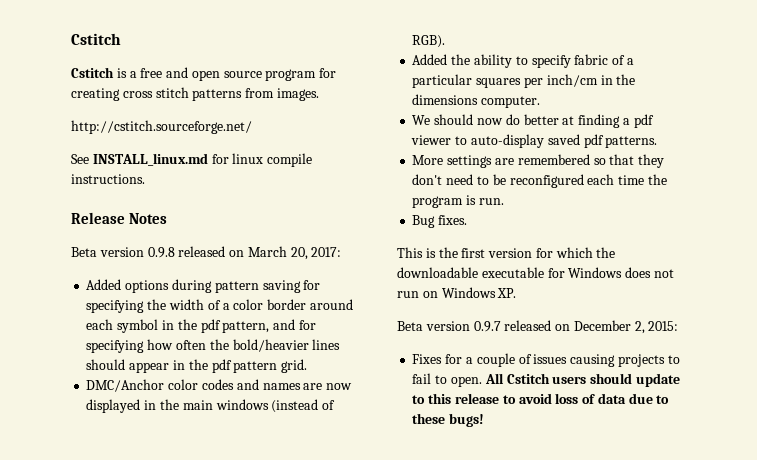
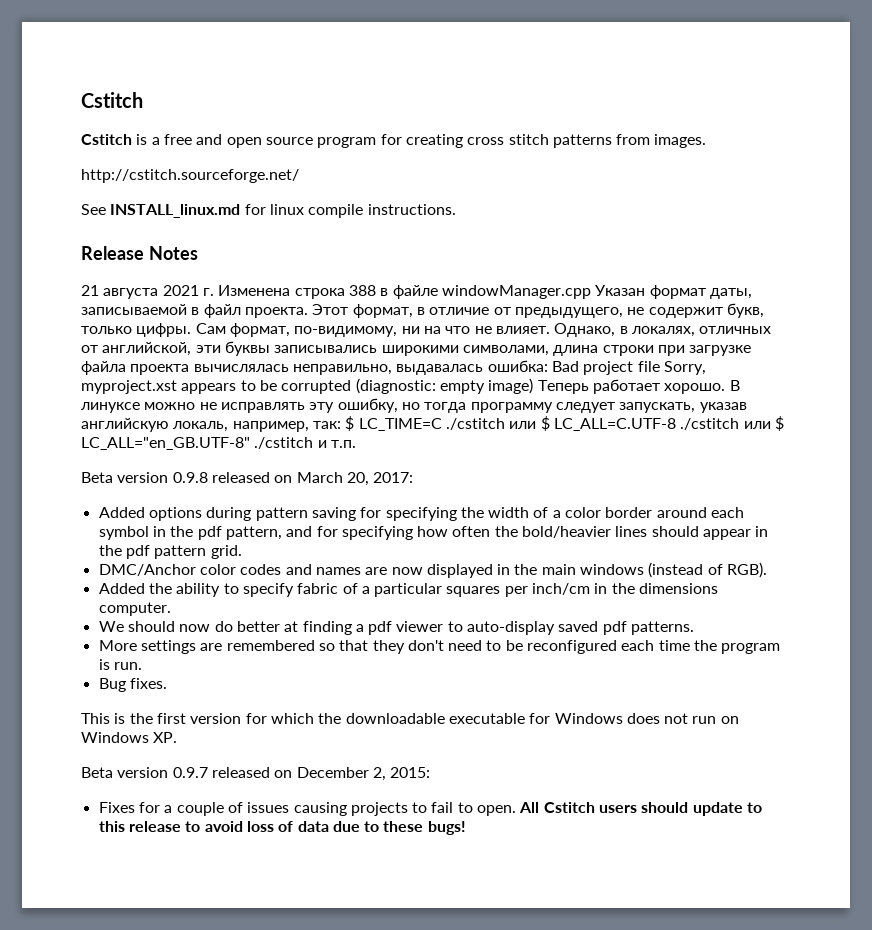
+ 21 августа 2021 г. Изменена строка 388 в файле windowManager.cpp Указан формат даты, записываемой в файл проекта. Этот формат, в отличие от предыдущего, не содержит букв, только цифры. Сам формат, по-видимому, ни на что не влияет. Однако, в локалях, отличных от английской, эти буквы записывались широкими символами, длина строки при загрузке файла проекта вычислялась неправильно, выдавалась ошибка: Bad project file Sorry, myproject.xst appears to be corrupted (diagnostic: empty image) Теперь работает хорошо. В линуксе можно не исправлять эту ошибку, но тогда программу следует запускать, указав английскую локаль, например, так: $ LC_TIME=C ./cstitch или $ LC_ALL=C.UTF-8 ./cstitch или $ LC_ALL="en_GB.UTF-8" ./cstitch и т.п.

